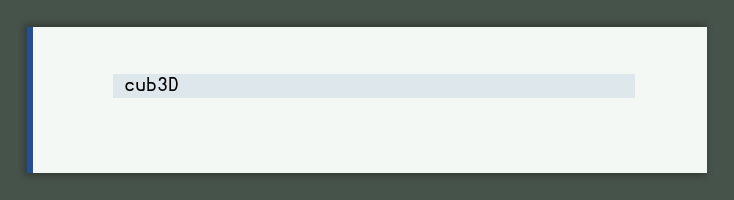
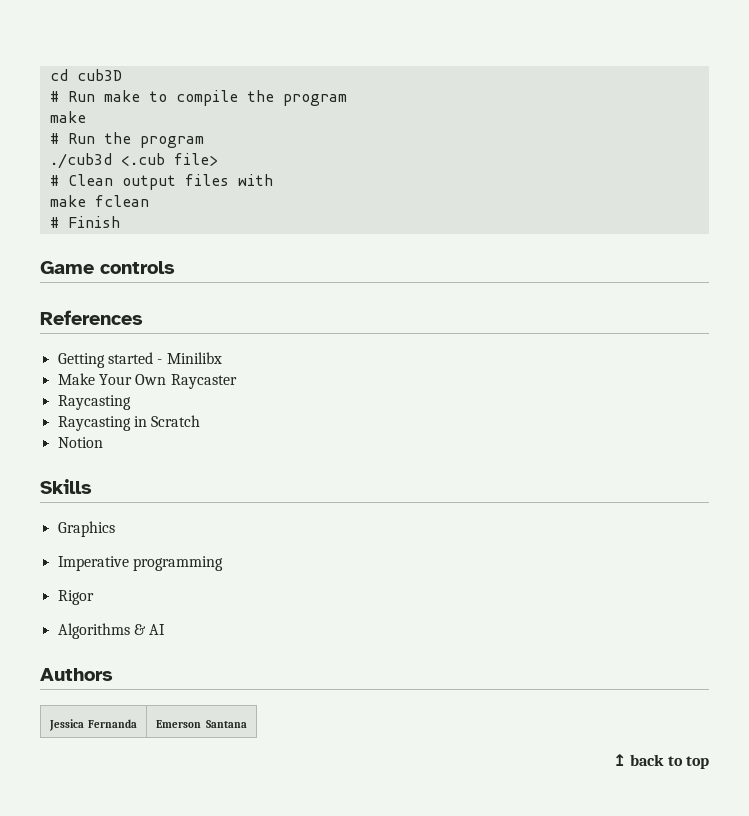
- cub3D
+ cd cub3D
+ # Run make to compile the program
+ make
+ # Run the program
+ ./cub3d <.cub file>
+ # Clean output files with
+ make fclean
+ # Finish
+ Game controls
+ References
+ Getting started - Minilibx
+ Make Your Own Raycaster
+ Raycasting
+ Raycasting in Scratch
+ Notion
+ Skills
+ Graphics
+ Imperative programming
+ Rigor
+ Algorithms & AI
+ Authors
+ Jessica Fernanda | Emerson Santana
+ ↥ back to top

